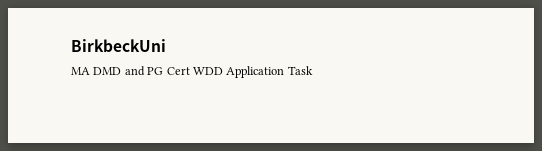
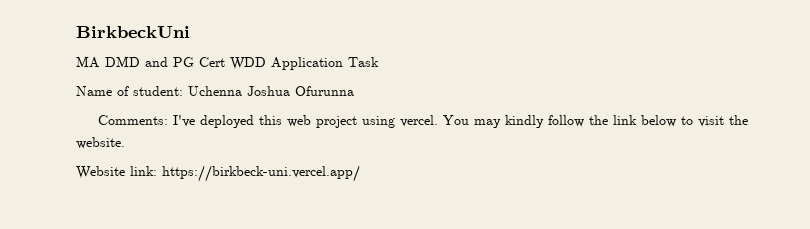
+ Name of student: Uchenna Joshua Ofurunna
+ Comments: I've deployed this web project using vercel. You may kindly follow the link below to visit the website.
+ Website link: https://birkbeck-uni.vercel.app/

